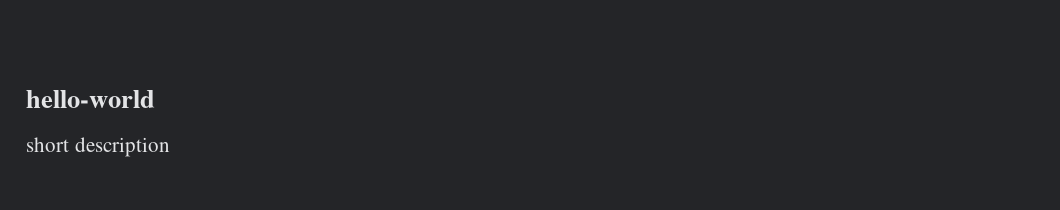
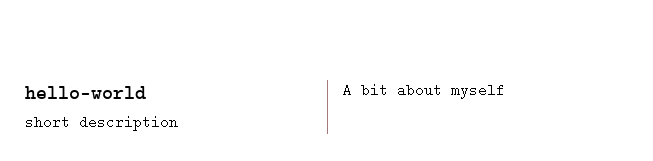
+ A bit about myself

